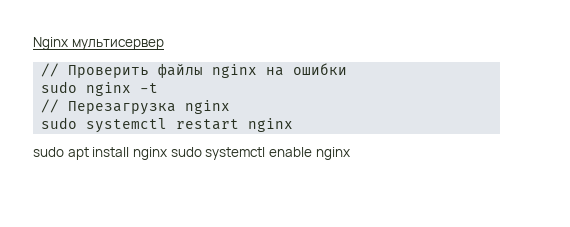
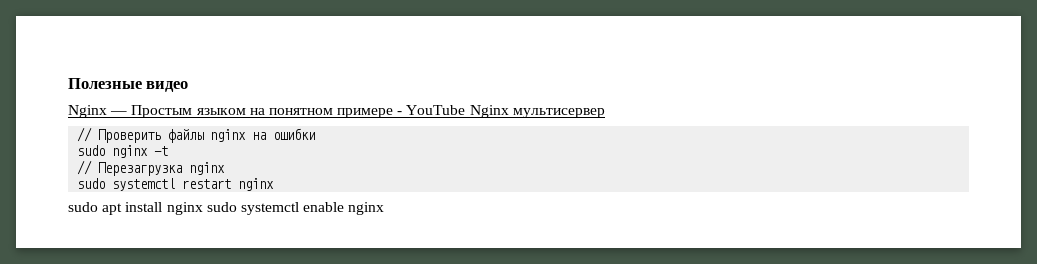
- Nginx мультисервер
+ Полезные видео
+ Nginx — Простым языком на понятном примере - YouTube Nginx мультисервер

